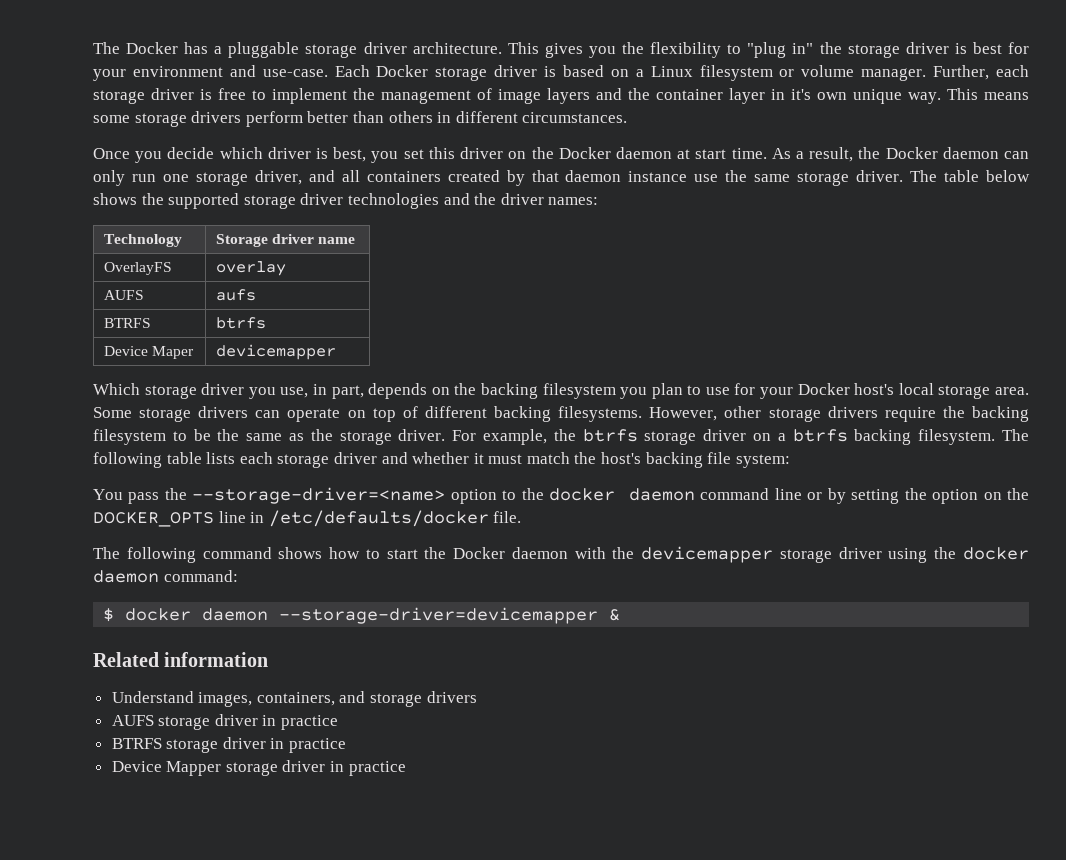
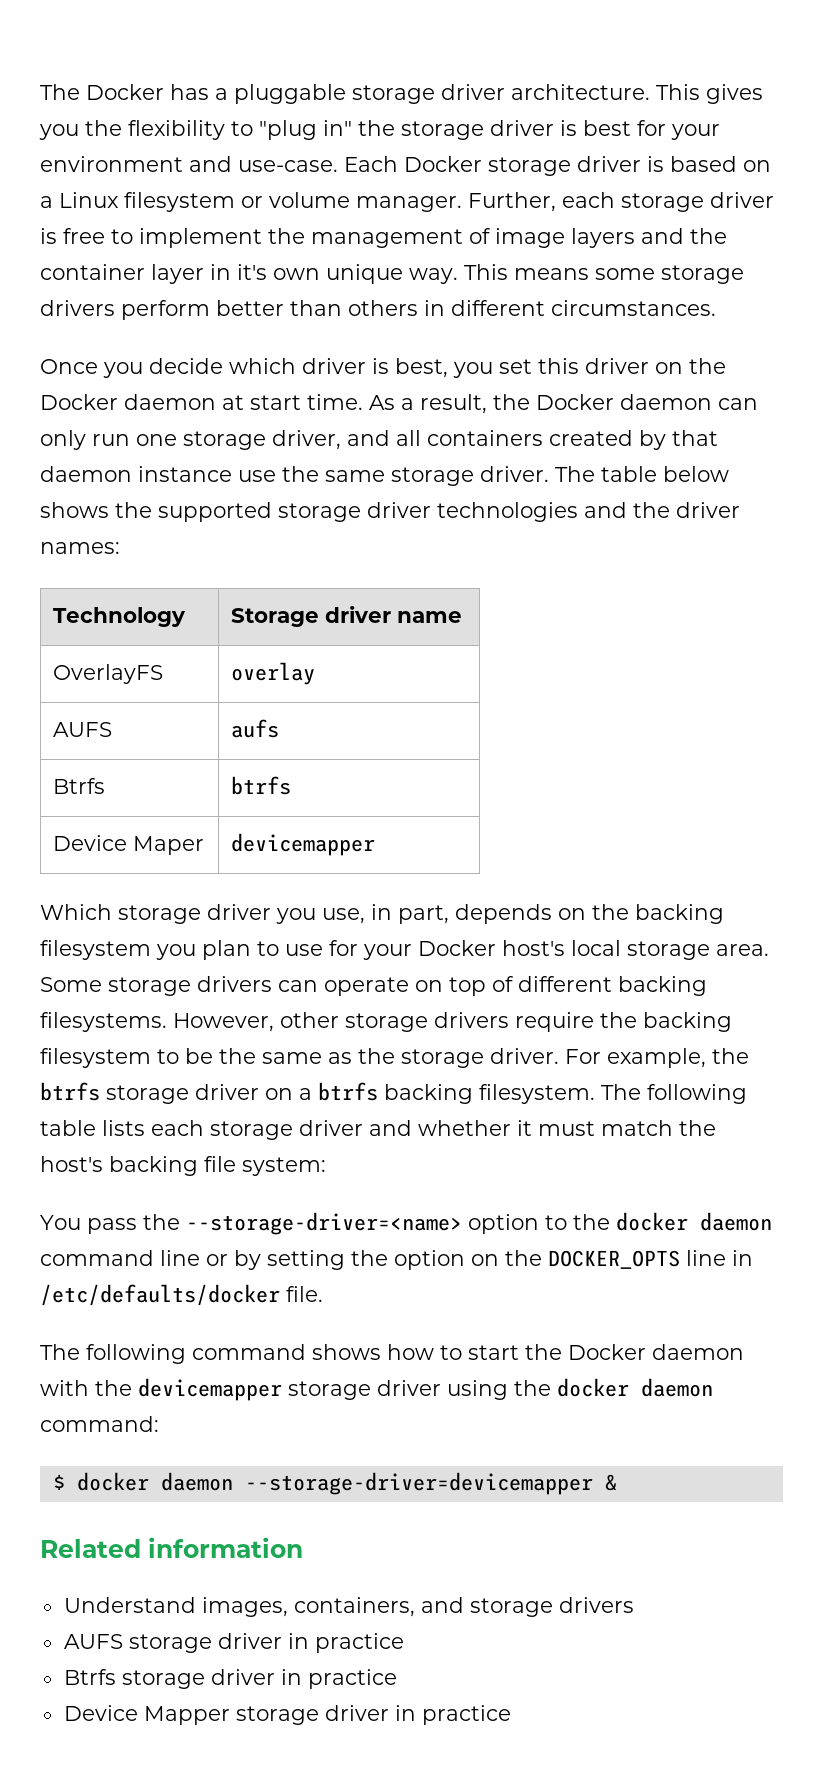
- BTRFS | btrfs
+ Btrfs | btrfs
- BTRFS storage driver in practice
+ Btrfs storage driver in practice

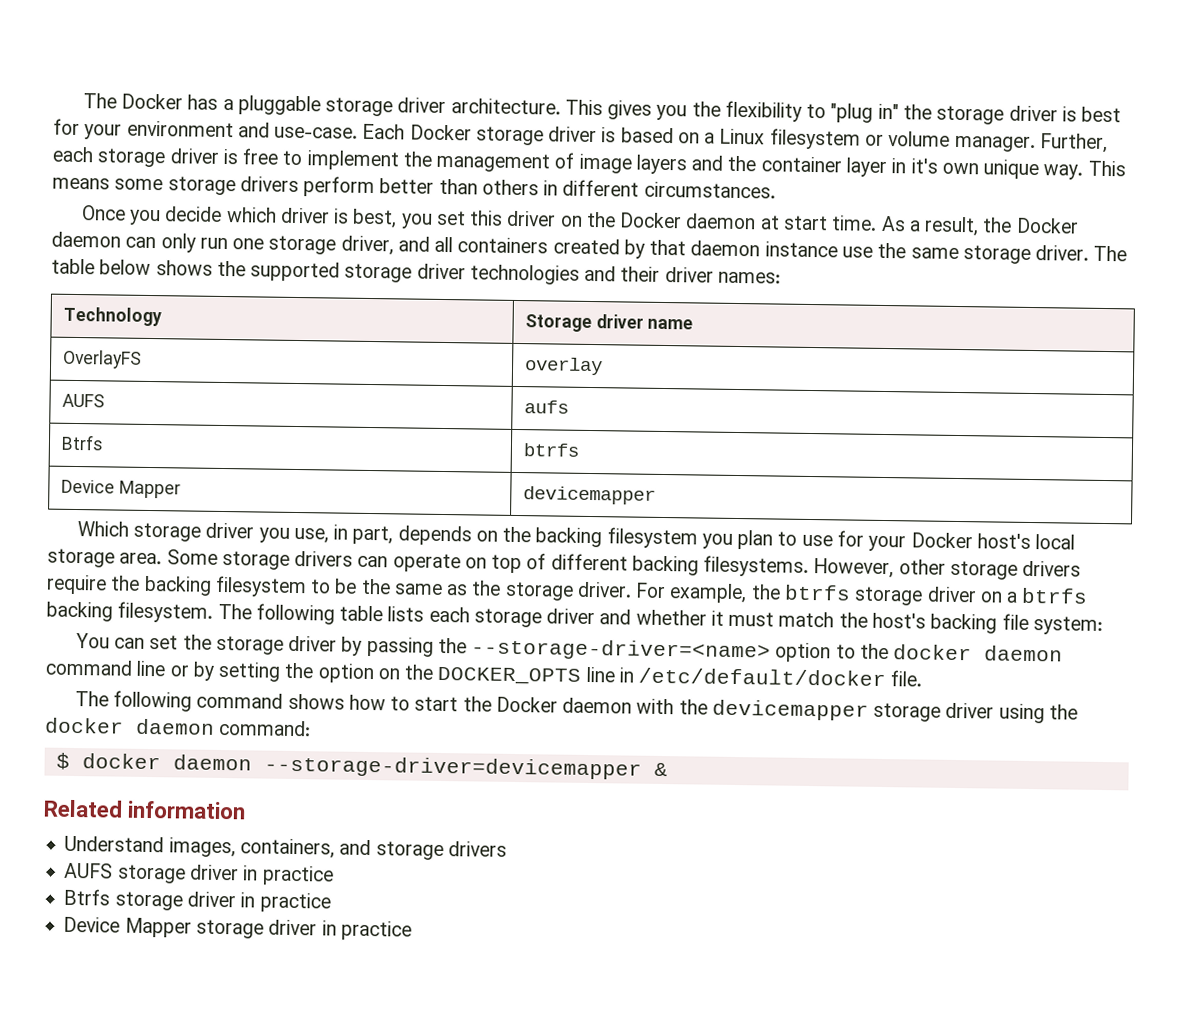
- The table below shows the supported storage driver technologies and the driver names:
+ The table below shows the supported storage driver technologies and their driver names:
- Device Maper | devicemapper
+ Device Mapper | devicemapper
- You pass the --storage-driver=<name> option to the docker daemon command line or by setting the option on the DOCKER_OPTS line in /etc/defaults/docker file.
+ You can set the storage driver by passing the --storage-driver=<name> option to the docker daemon command line or by setting the option on the DOCKER_OPTS line in /etc/default/docker file.

